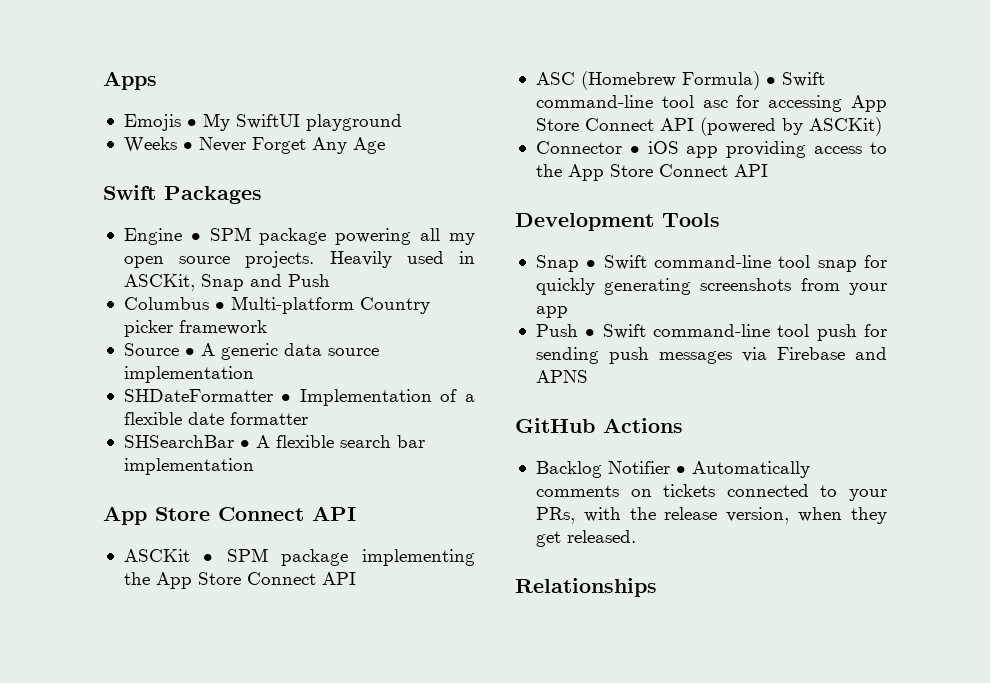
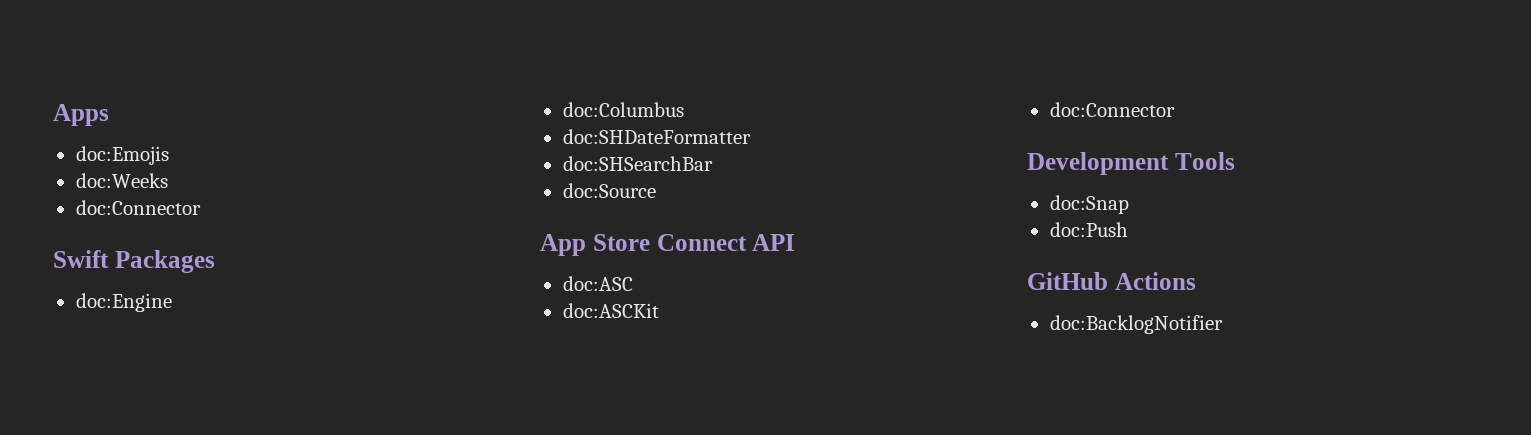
- Emojis • My SwiftUI playground
- Weeks • Never Forget Any Age
+ doc:Emojis
+ doc:Weeks
+ doc:Connector
  Swift Packages
- Engine • SPM package powering all my open source projects. Heavily used in ASCKit, Snap and Push
- Columbus • Multi-platform Country picker framework
- Source • A generic data source implementation
- SHDateFormatter • Implementation of a flexible date formatter
- SHSearchBar • A flexible search bar implementation
+ doc:Engine
+ doc:Columbus
+ doc:SHDateFormatter
+ doc:SHSearchBar
+ doc:Source
  App Store Connect API
- ASCKit • SPM package implementing the App Store Connect API
- ASC (Homebrew Formula) • Swift command-line tool asc for accessing App Store Connect API (powered by ASCKit)
- Connector • iOS app providing access to the App Store Connect API
+ doc:ASC
+ doc:ASCKit
+ doc:Connector
  Development Tools
- Snap • Swift command-line tool snap for quickly generating screenshots from your app
- Push • Swift command-line tool push for sending push messages via Firebase and APNS
+ doc:Snap
+ doc:Push
  GitHub Actions
- Backlog Notifier • Automatically comments on tickets connected to your PRs, with the release version, when they get released.
- Relationships
+ doc:BacklogNotifier

